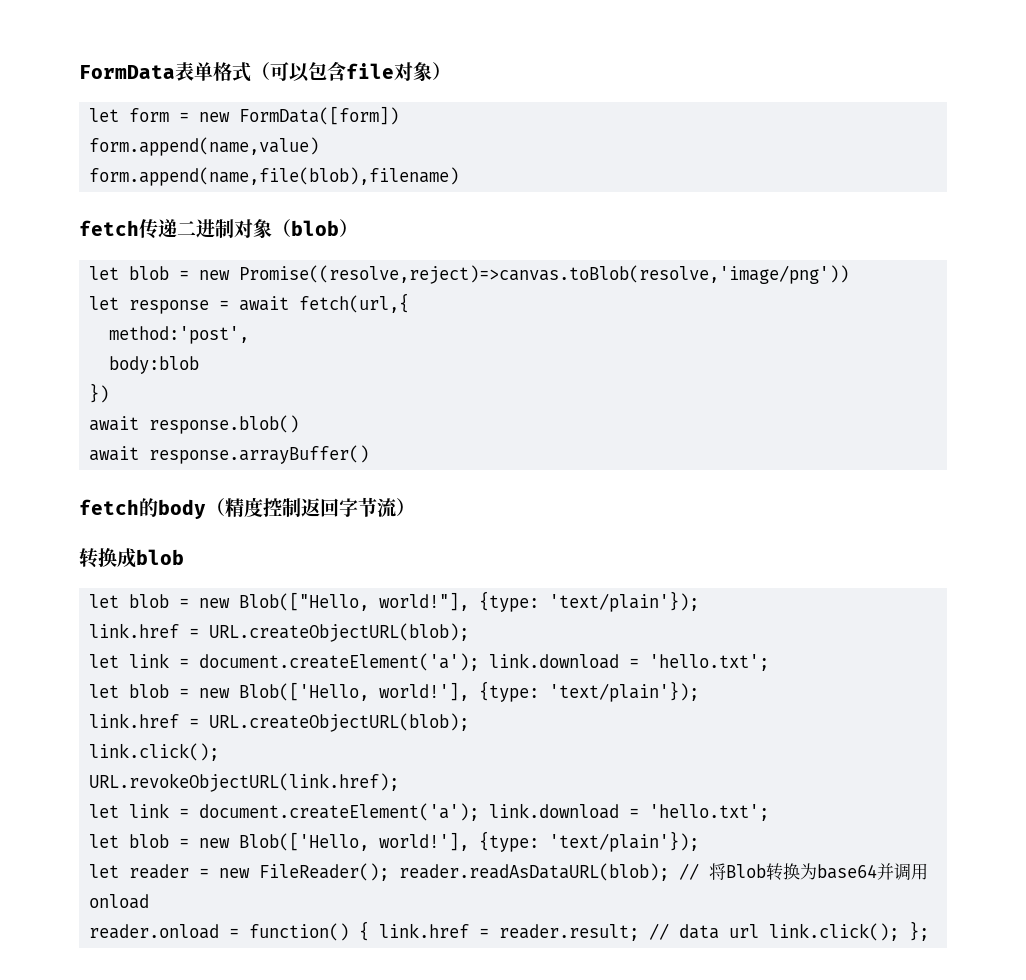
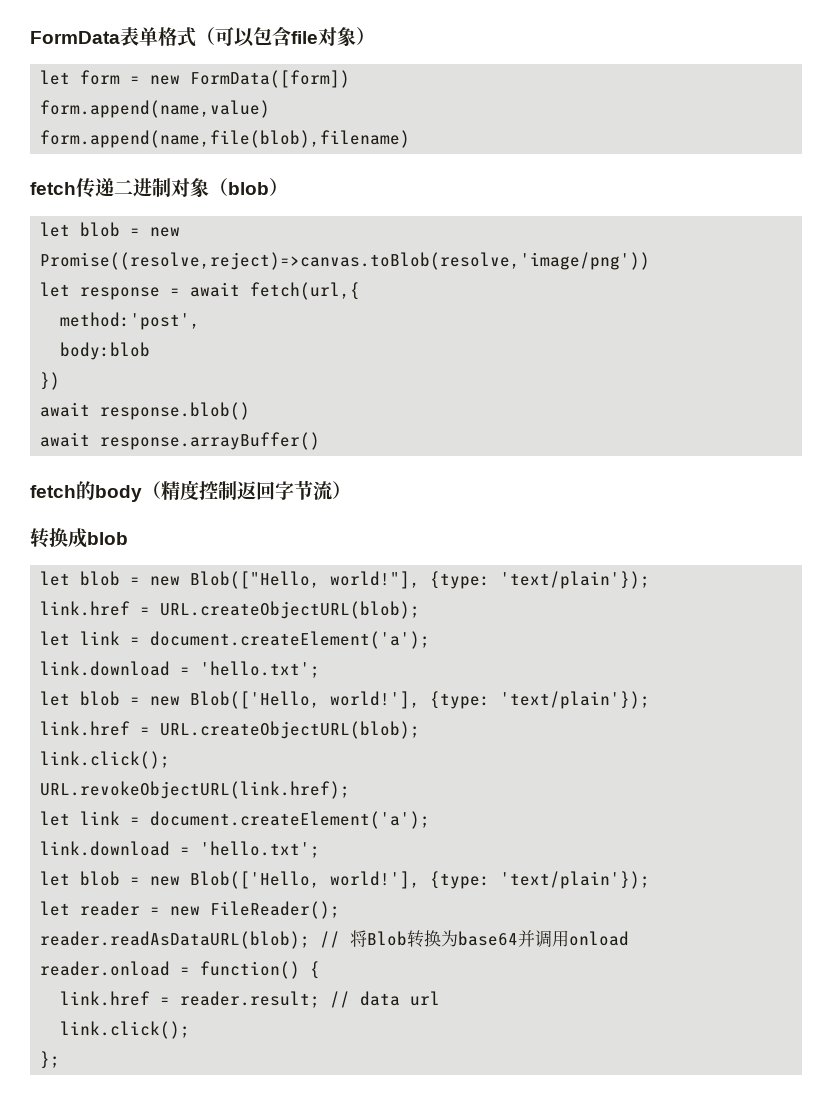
  let blob = new Blob(["Hello, world!"], {type: 'text/plain'});
  link.href = URL.createObjectURL(blob);
- let link = document.createElement('a'); link.download = 'hello.txt';
+ let link = document.createElement('a');
+ link.download = 'hello.txt';
  URL.revokeObjectURL(link.href);
- let link = document.createElement('a'); link.download = 'hello.txt';
+ let link = document.createElement('a');
+ link.download = 'hello.txt';
- let reader = new FileReader(); reader.readAsDataURL(blob); // 将Blob转换为base64并调用onload
+ let reader = new FileReader();
+ reader.readAsDataURL(blob); // 将Blob转换为base64并调用onload
- reader.onload = function() { link.href = reader.result; // data url link.click(); };
+ reader.onload = function() {
+ link.href = reader.result; // data url
+ link.click();
+ };

